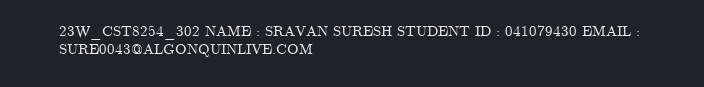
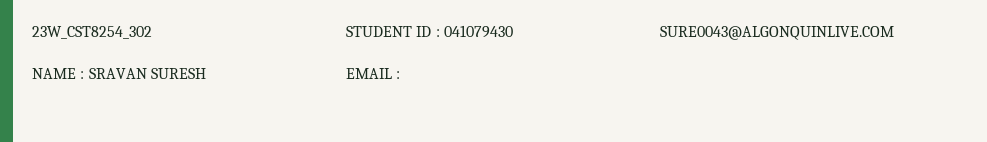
- 23W_CST8254_302 NAME : SRAVAN SURESH STUDENT ID : 041079430 EMAIL : SURE0043@ALGONQUINLIVE.COM
+ 23W_CST8254_302
+ NAME : SRAVAN SURESH
+ STUDENT ID : 041079430
+ EMAIL : SURE0043@ALGONQUINLIVE.COM

